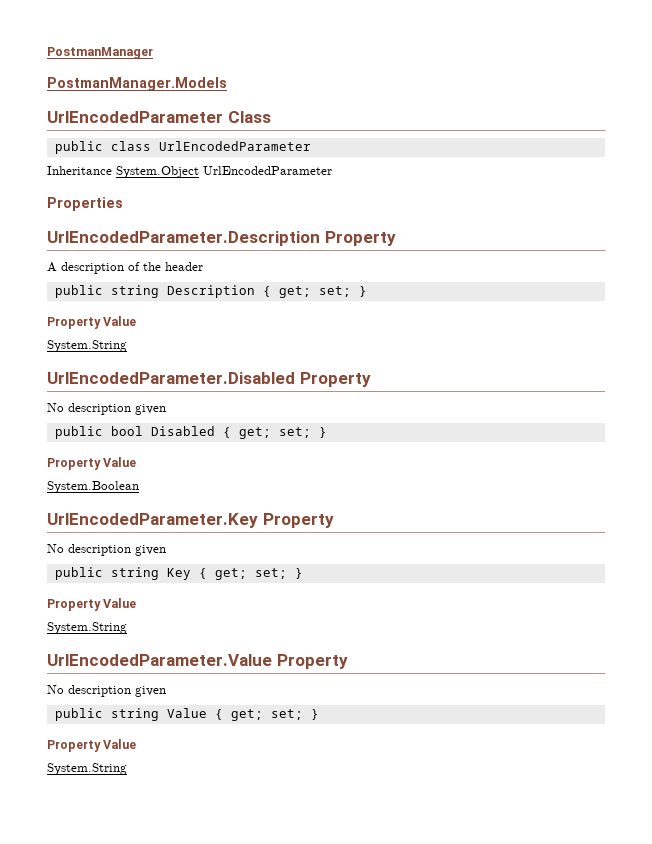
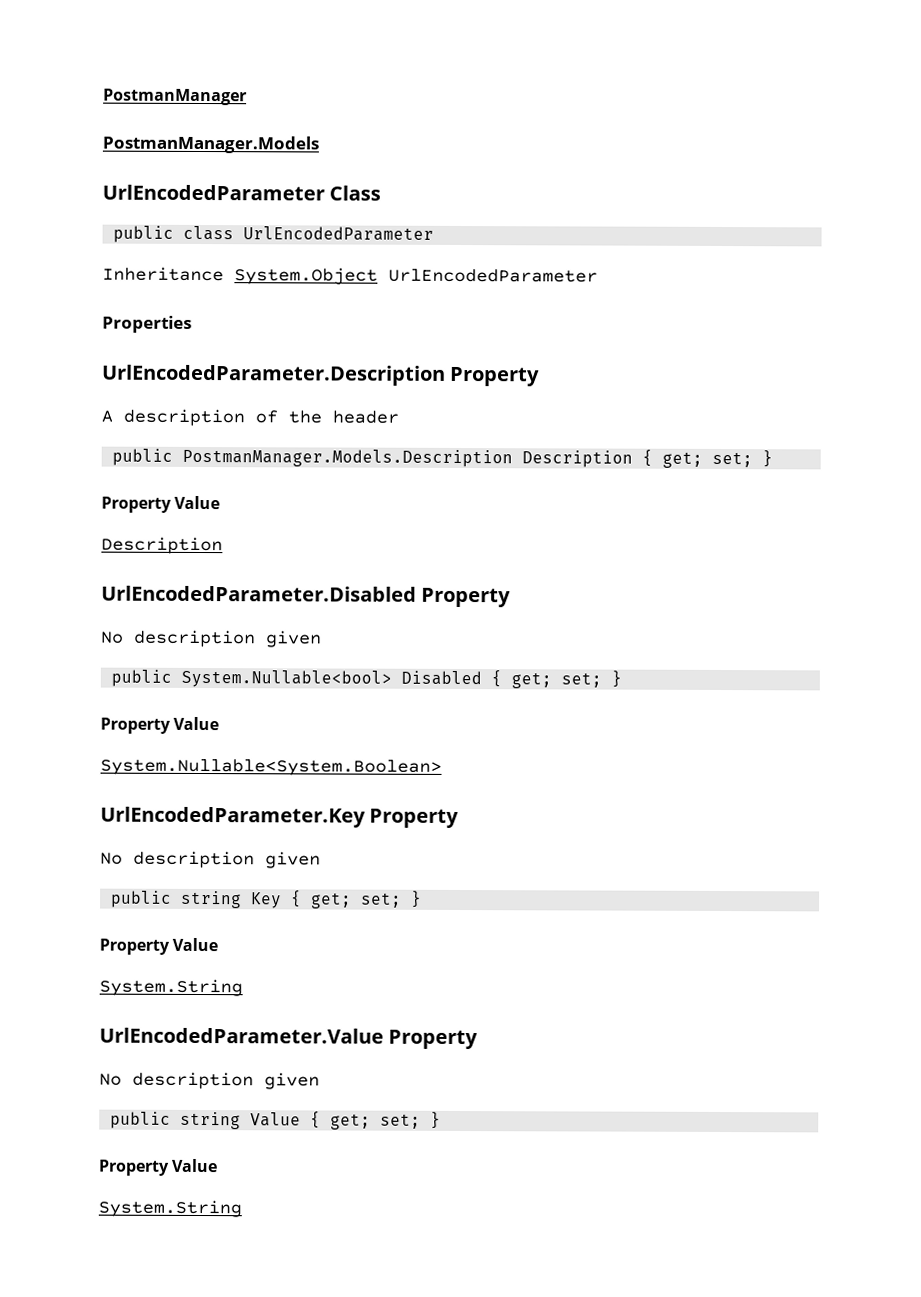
- public string Description { get; set; }
+ public PostmanManager.Models.Description Description { get; set; }
  Property Value
- System.String
+ Description
- public bool Disabled { get; set; }
+ public System.Nullable<bool> Disabled { get; set; }
- System.Boolean
+ System.Nullable<System.Boolean>

